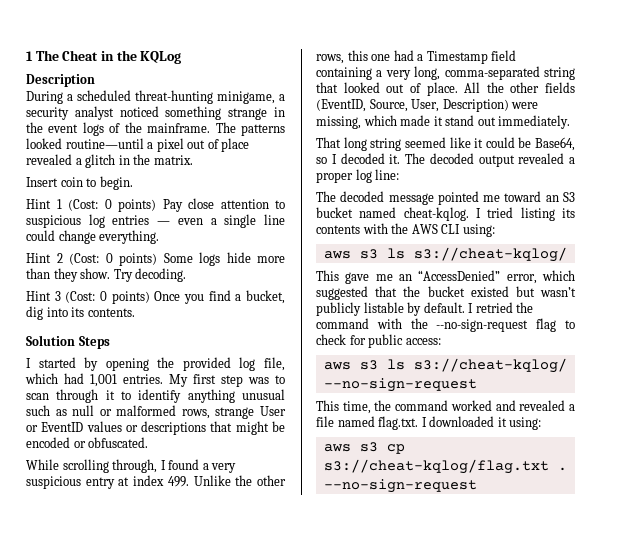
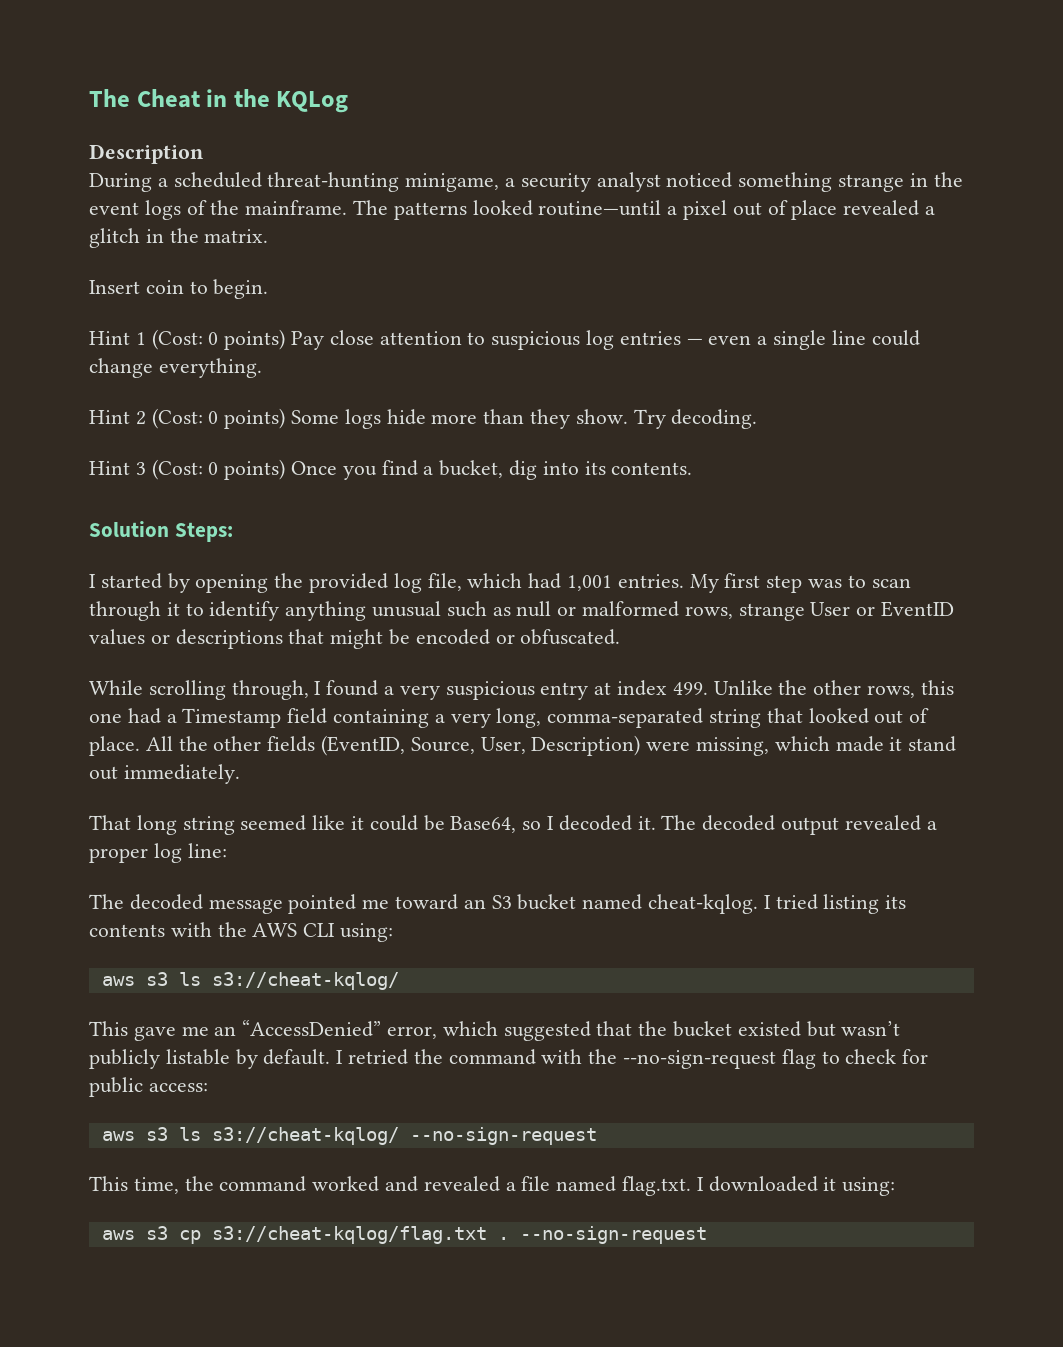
- 1 The Cheat in the KQLog
+ The Cheat in the KQLog
- Solution Steps
+ Solution Steps:

